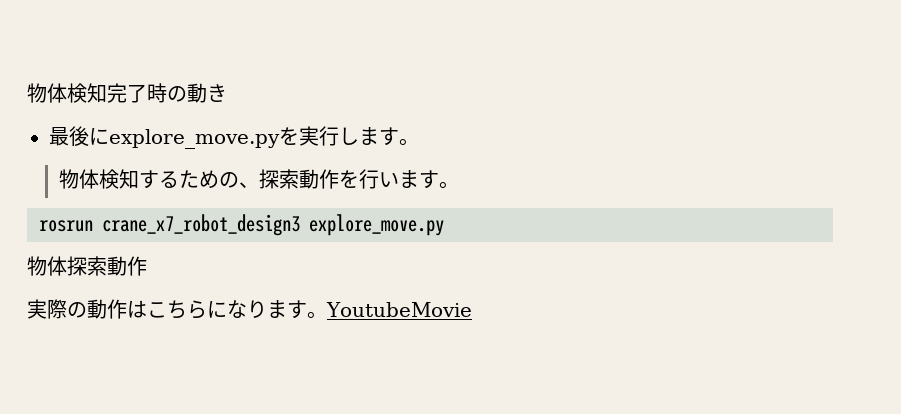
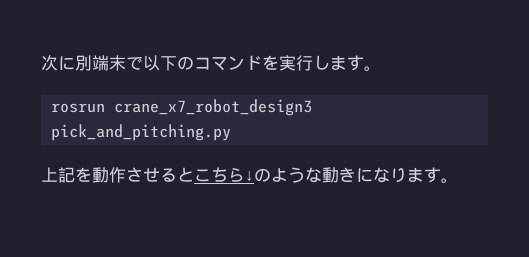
- 物体検知完了時の動き
- 最後にexplore_move.pyを実行します。
- 物体検知するための、探索動作を行います。
- rosrun crane_x7_robot_design3 explore_move.py
- 物体探索動作
- 実際の動作はこちらになります。YoutubeMovie
+ 次に別端末で以下のコマンドを実行します。
+ rosrun crane_x7_robot_design3 pick_and_pitching.py
+ 上記を動作させるとこちら↓のような動きになります。

